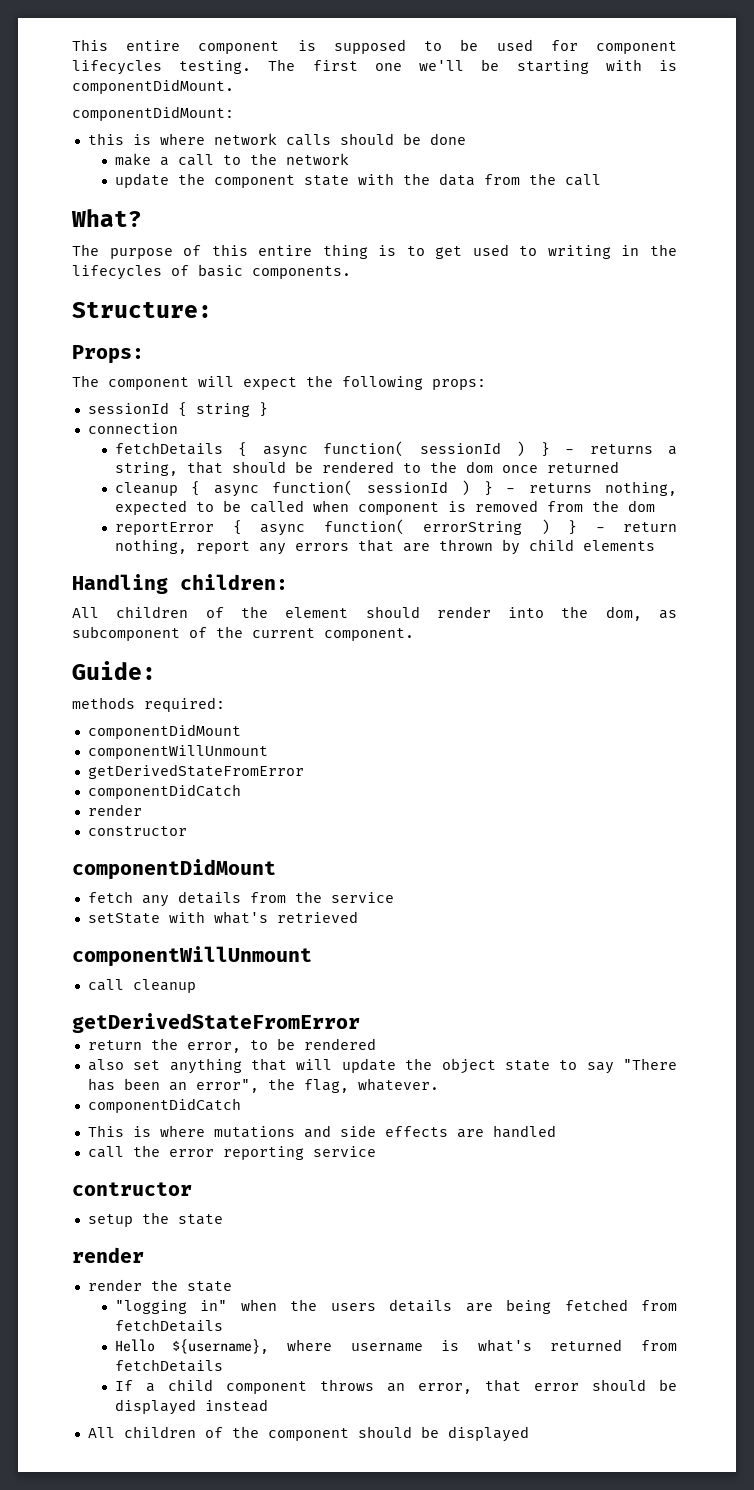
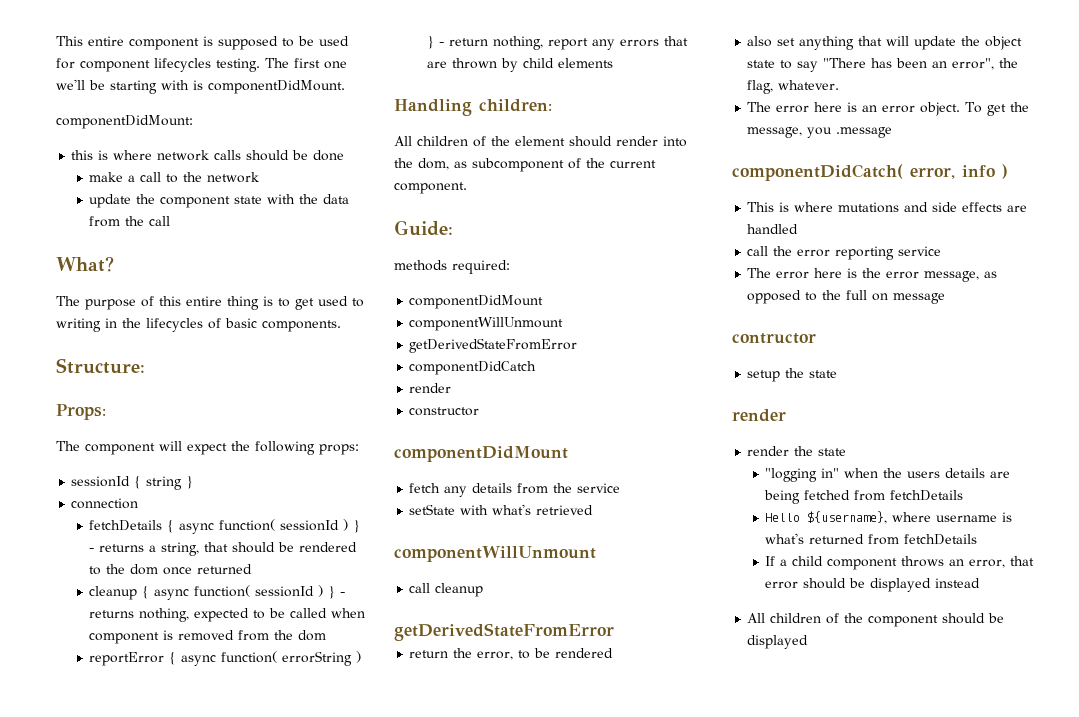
  also set anything that will update the object state to say "There has been an error", the flag, whatever.
- componentDidCatch
+ The error here is an error object. To get the message, you .message
+ componentDidCatch( error, info )
+ The error here is the error message, as opposed to the full on message

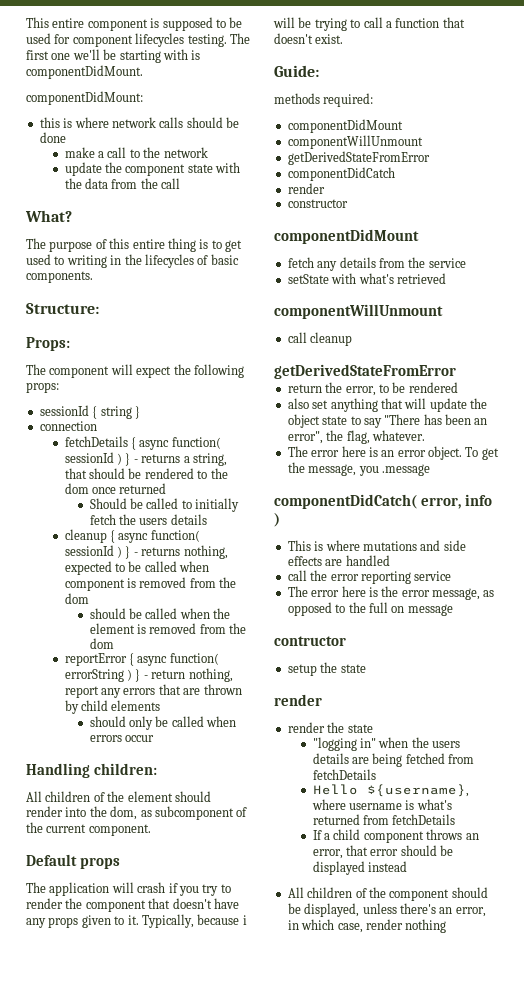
+ Should be called to initially fetch the users details
+ should be called when the element is removed from the dom
+ should only be called when errors occur
+ Default props
+ The application will crash if you try to render the component that doesn't have any props given to it. Typically, because i will be trying to call a function that doesn't exist.
- All children of the component should be displayed
+ All children of the component should be displayed, unless there's an error, in which case, render nothing

